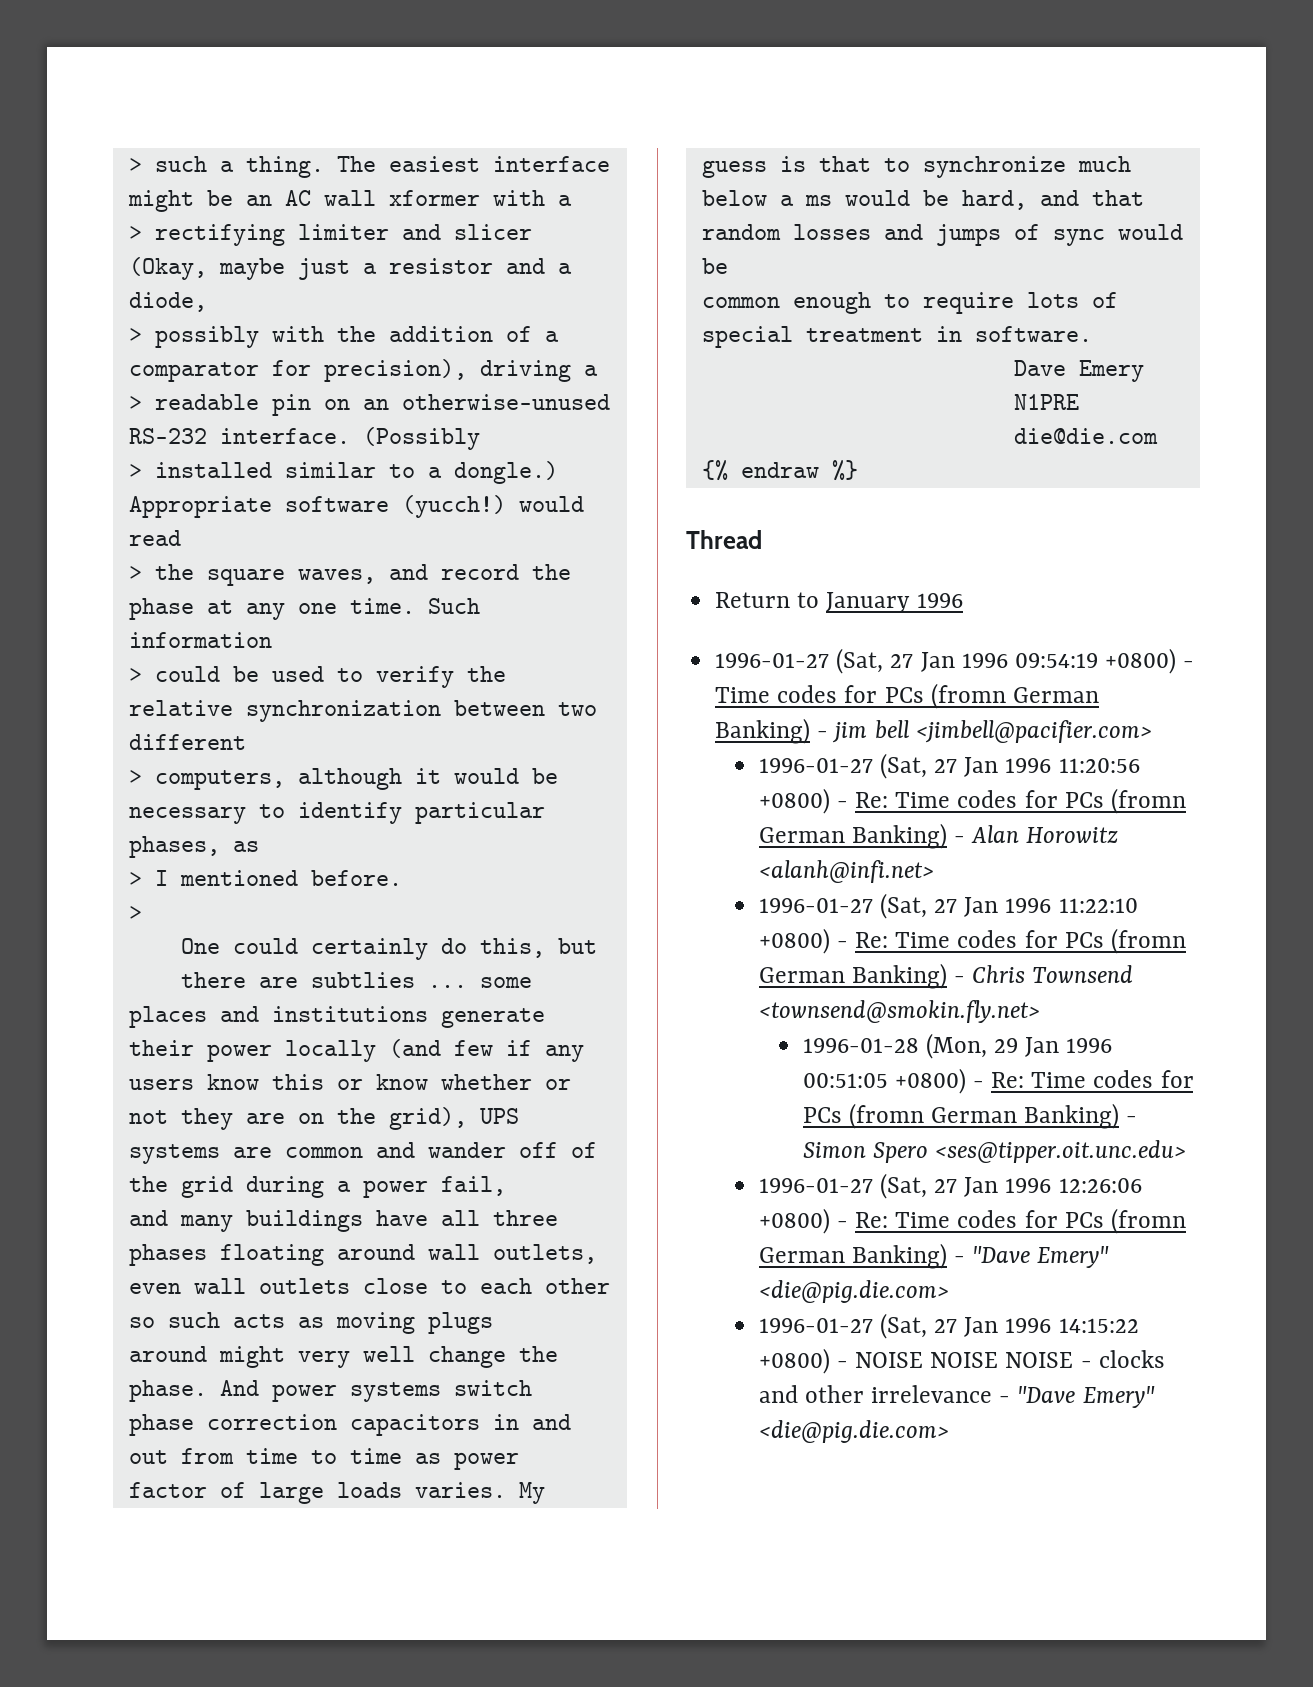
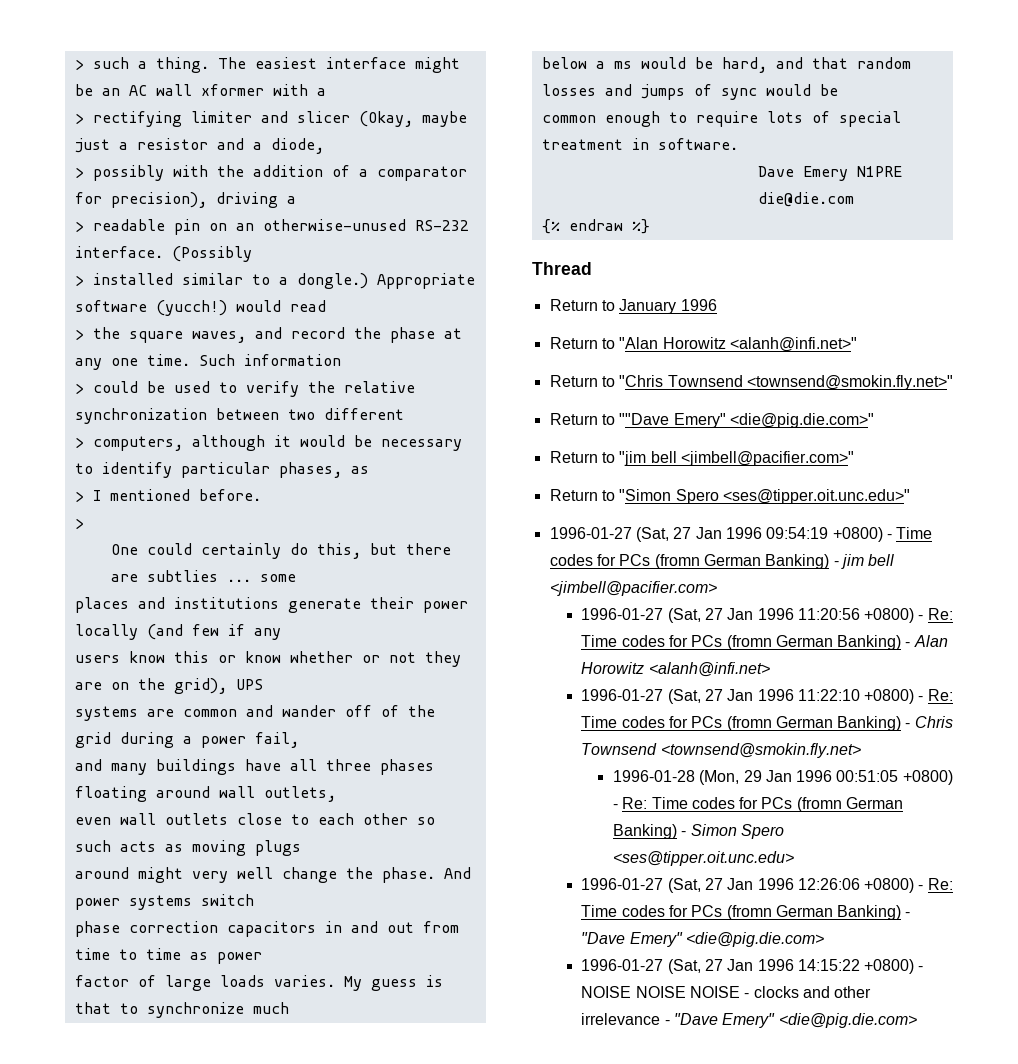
+ Return to "Alan Horowitz <alanh@infi.net>"
+ Return to "Chris Townsend <townsend@smokin.fly.net>"
+ Return to ""Dave Emery" <die@pig.die.com>"
+ Return to "jim bell <jimbell@pacifier.com>"
+ Return to "Simon Spero <ses@tipper.oit.unc.edu>"

